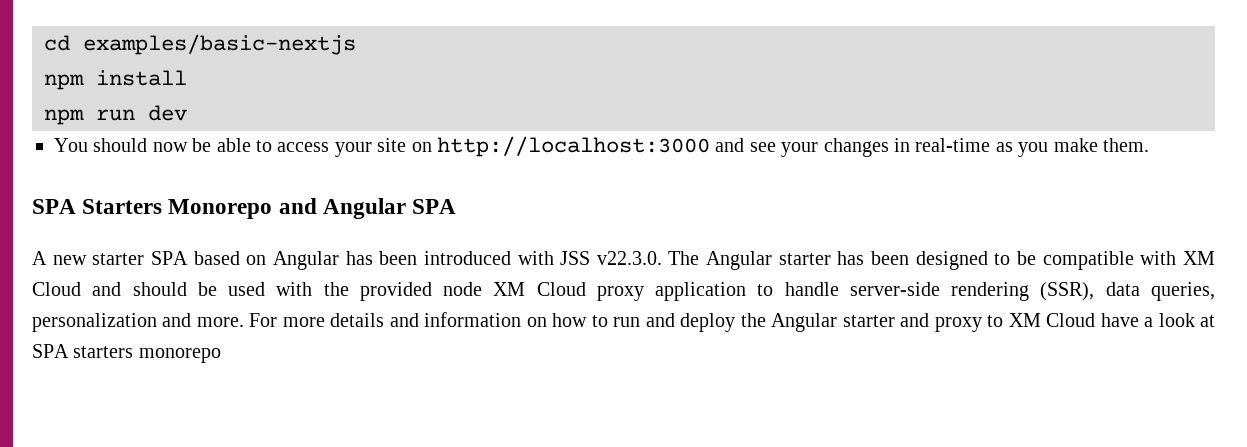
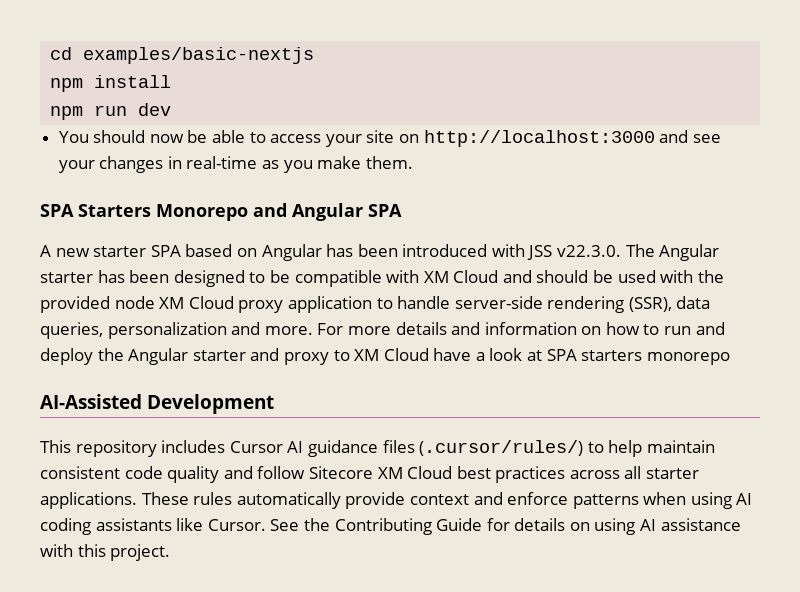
+ AI-Assisted Development
+ This repository includes Cursor AI guidance files (.cursor/rules/) to help maintain consistent code quality and follow Sitecore XM Cloud best practices across all starter applications. These rules automatically provide context and enforce patterns when using AI coding assistants like Cursor. See the Contributing Guide for details on using AI assistance with this project.

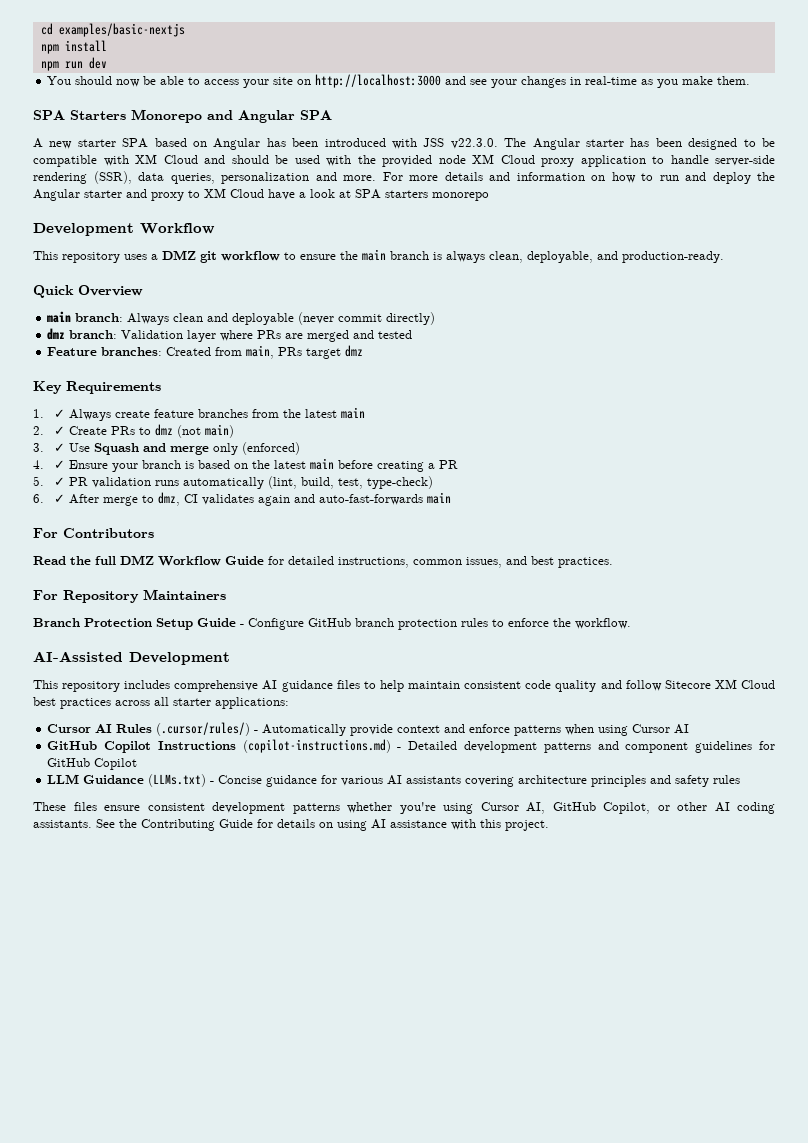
+ Development Workflow
+ This repository uses a DMZ git workflow to ensure the main branch is always clean, deployable, and production-ready.
+ Quick Overview
+ main branch: Always clean and deployable (never commit directly)
+ dmz branch: Validation layer where PRs are merged and tested
+ Feature branches: Created from main, PRs target dmz
+ Key Requirements
+ 1. ✓ Always create feature branches from the latest main
+ 2. ✓ Create PRs to dmz (not main)
+ 3. ✓ Use Squash and merge only (enforced)
+ 4. ✓ Ensure your branch is based on the latest main before creating a PR
+ 5. ✓ PR validation runs automatically (lint, build, test, type-check)
+ 6. ✓ After merge to dmz, CI validates again and auto-fast-forwards main
+ For Contributors
+ Read the full DMZ Workflow Guide for detailed instructions, common issues, and best practices.
+ For Repository Maintainers
+ Branch Protection Setup Guide - Configure GitHub branch protection rules to enforce the workflow.
- This repository includes Cursor AI guidance files (.cursor/rules/) to help maintain consistent code quality and follow Sitecore XM Cloud best practices across all starter applications. These rules automatically provide context and enforce patterns when using AI coding assistants like Cursor.
+ This repository includes comprehensive AI guidance files to help maintain consistent code quality and follow Sitecore XM Cloud best practices across all starter applications:
+ Cursor AI Rules (.cursor/rules/) - Automatically provide context and enforce patterns when using Cursor AI
+ GitHub Copilot Instructions (copilot-instructions.md) - Detailed development patterns and component guidelines for GitHub Copilot
+ LLM Guidance (LLMs.txt) - Concise guidance for various AI assistants covering architecture principles and safety rules
+ These files ensure consistent development patterns whether you're using Cursor AI, GitHub Copilot, or other AI coding assistants.

